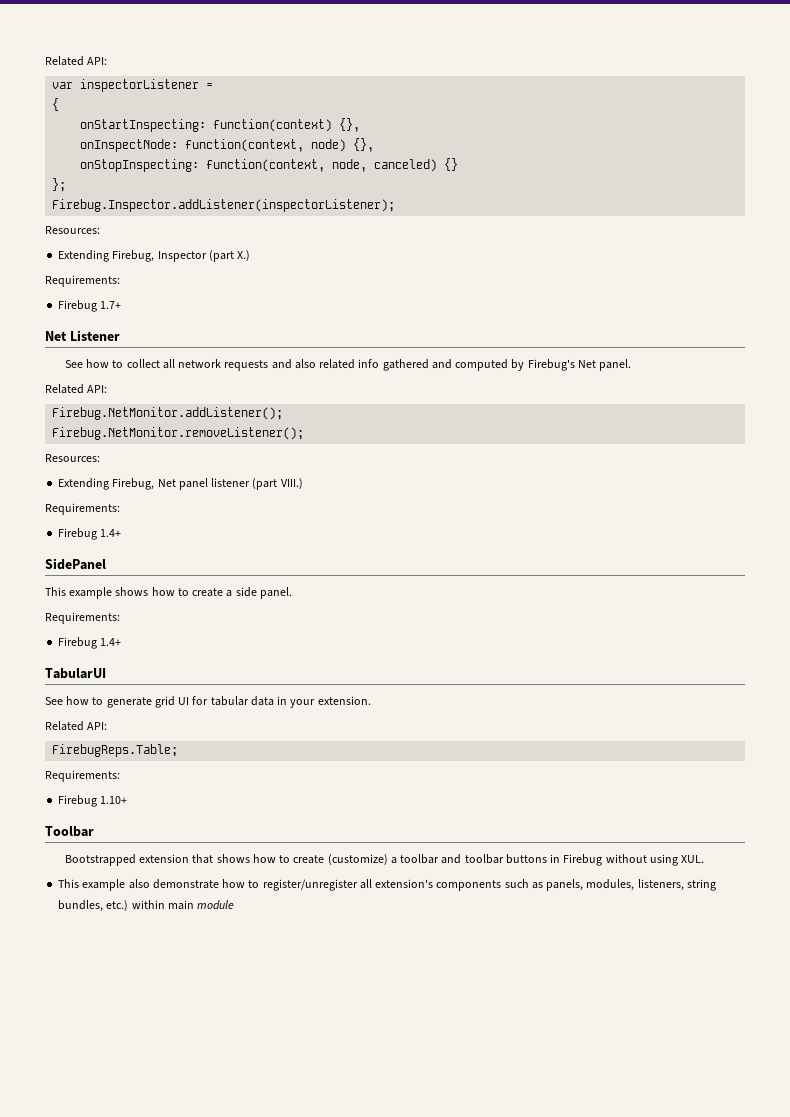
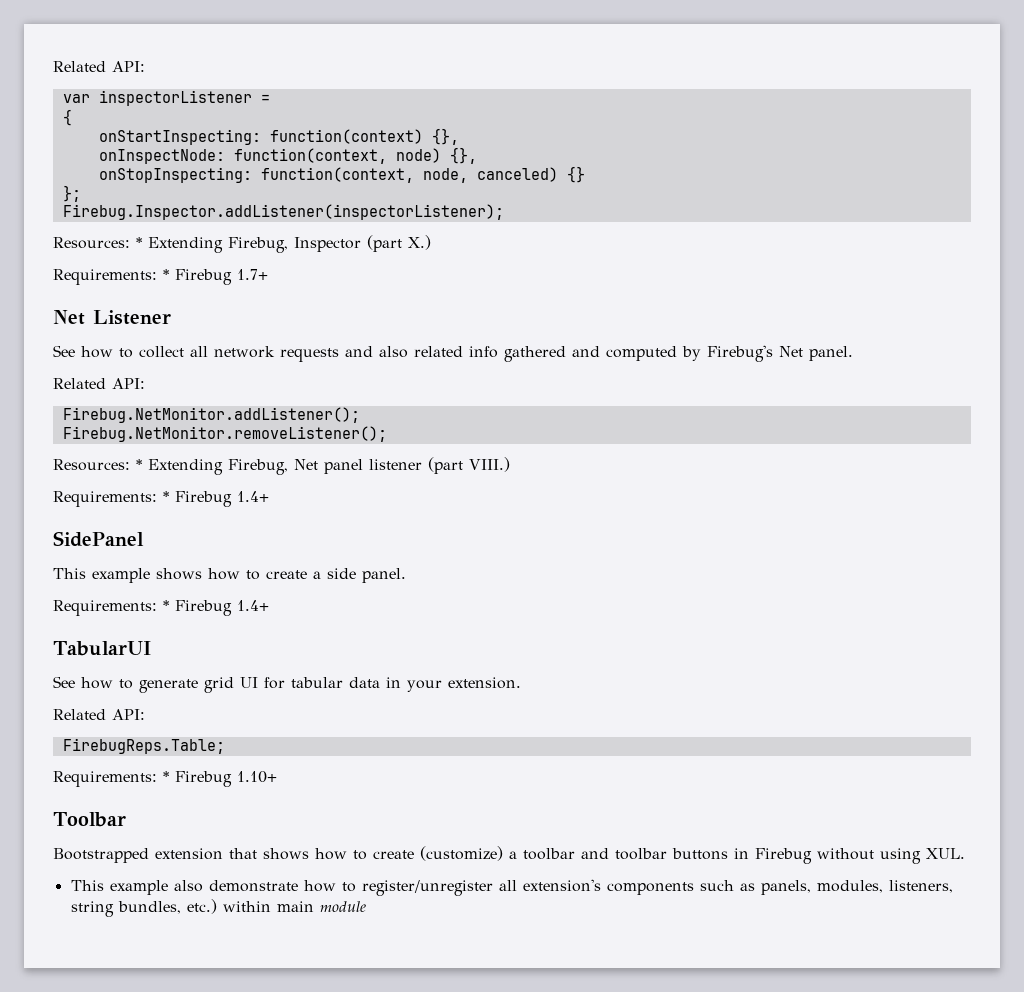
  Firebug.Inspector.addListener(inspectorListener);
- Resources:
- Extending Firebug, Inspector (part X.)
- Requirements:
- Firebug 1.7+
+ Resources: * Extending Firebug, Inspector (part X.)
+ Requirements: * Firebug 1.7+
  Firebug.NetMonitor.removeListener();
- Resources:
- Extending Firebug, Net panel listener (part VIII.)
- Requirements:
- Firebug 1.4+
+ Resources: * Extending Firebug, Net panel listener (part VIII.)
+ Requirements: * Firebug 1.4+
  This example shows how to create a side panel.
- Requirements:
- Firebug 1.4+
+ Requirements: * Firebug 1.4+
  FirebugReps.Table;
- Requirements:
- Firebug 1.10+
+ Requirements: * Firebug 1.10+

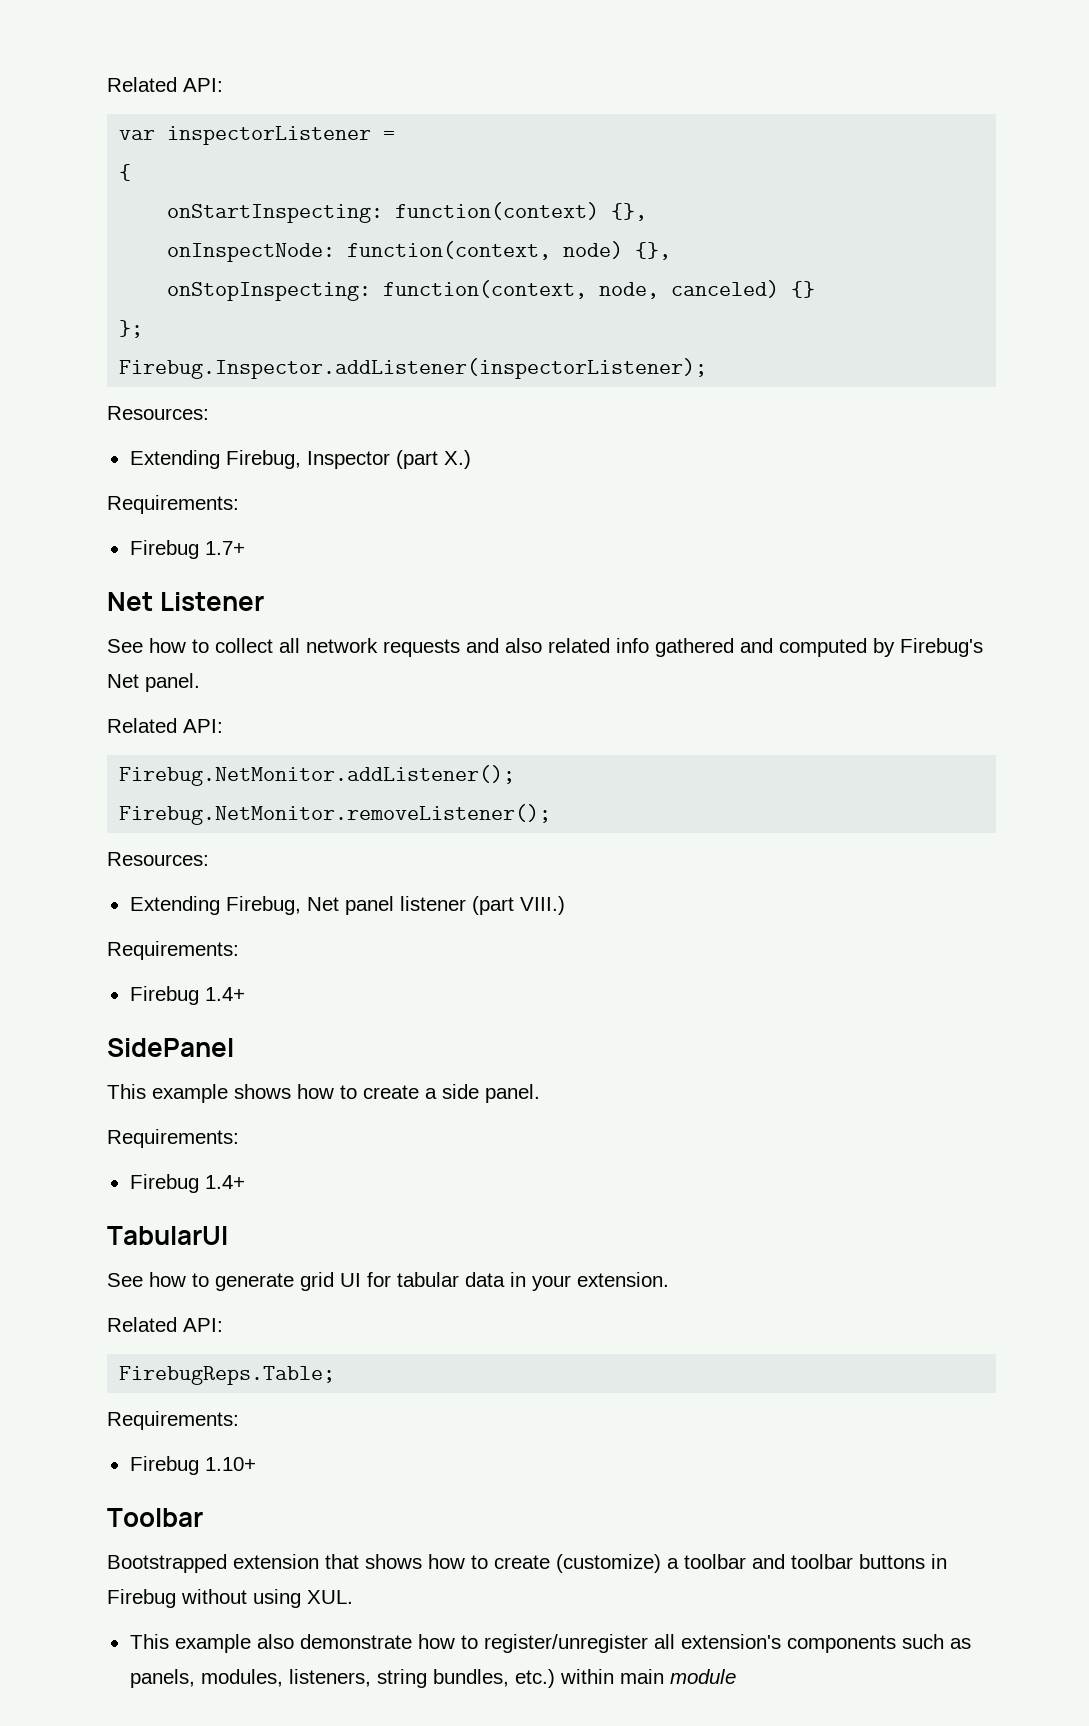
  Firebug.Inspector.addListener(inspectorListener);
- Resources: * Extending Firebug, Inspector (part X.)
- Requirements: * Firebug 1.7+
+ Resources:
+ Extending Firebug, Inspector (part X.)
+ Requirements:
+ Firebug 1.7+
  Firebug.NetMonitor.removeListener();
- Resources: * Extending Firebug, Net panel listener (part VIII.)
- Requirements: * Firebug 1.4+
+ Resources:
+ Extending Firebug, Net panel listener (part VIII.)
+ Requirements:
+ Firebug 1.4+
  This example shows how to create a side panel.
- Requirements: * Firebug 1.4+
+ Requirements:
+ Firebug 1.4+
  FirebugReps.Table;
- Requirements: * Firebug 1.10+
+ Requirements:
+ Firebug 1.10+

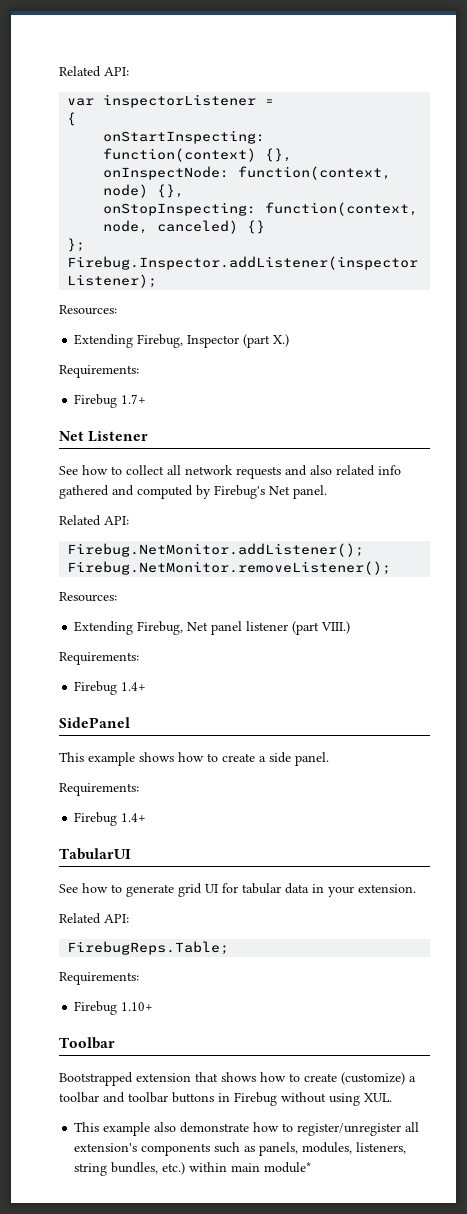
- This example also demonstrate how to register/unregister all extension's components such as panels, modules, listeners, string bundles, etc.) within main module
+ This example also demonstrate how to register/unregister all extension's components such as panels, modules, listeners, string bundles, etc.) within main module*

